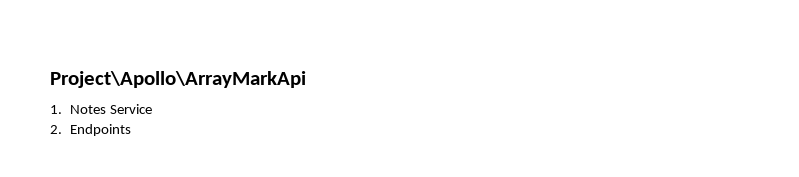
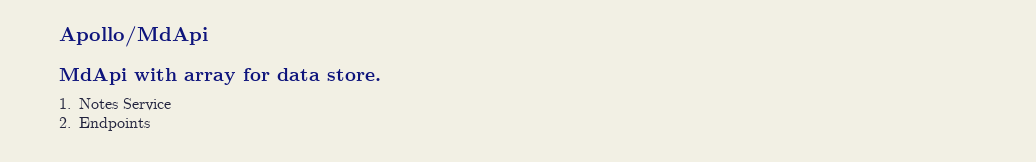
- Project\Apollo\ArrayMarkApi
+ Apollo/MdApi
+ MdApi with array for data store.

